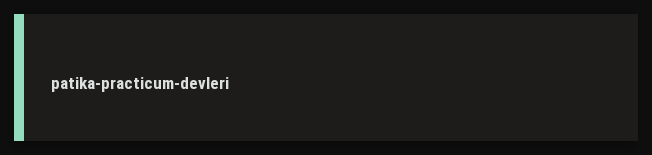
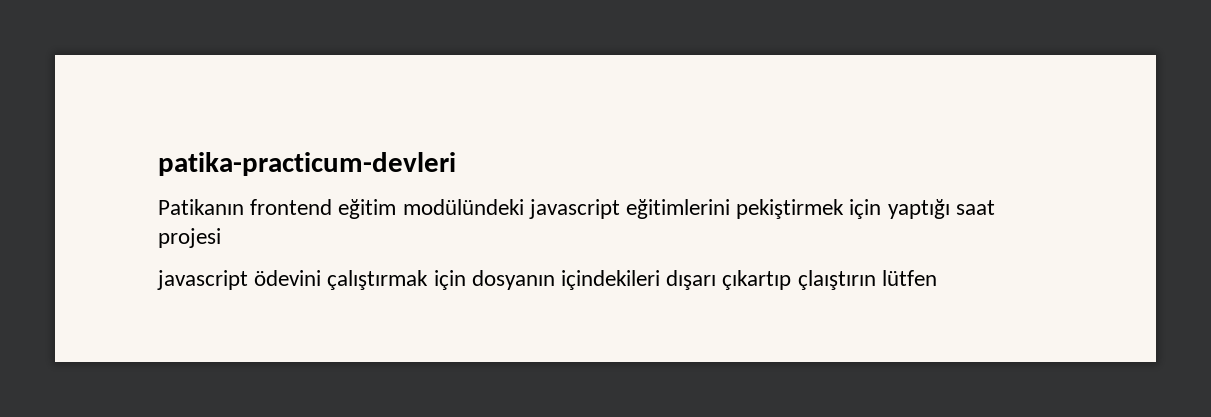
+ Patikanın frontend eğitim modülündeki javascript eğitimlerini pekiştirmek için yaptığı saat projesi
+ javascript ödevini çalıştırmak için dosyanın içindekileri dışarı çıkartıp çlaıştırın lütfen

